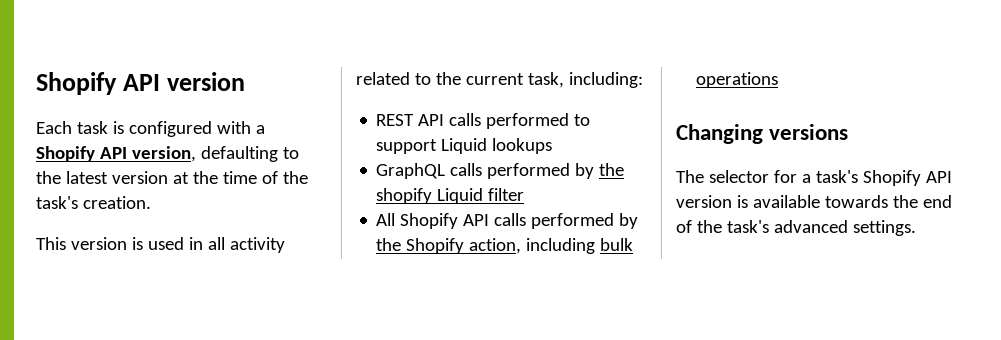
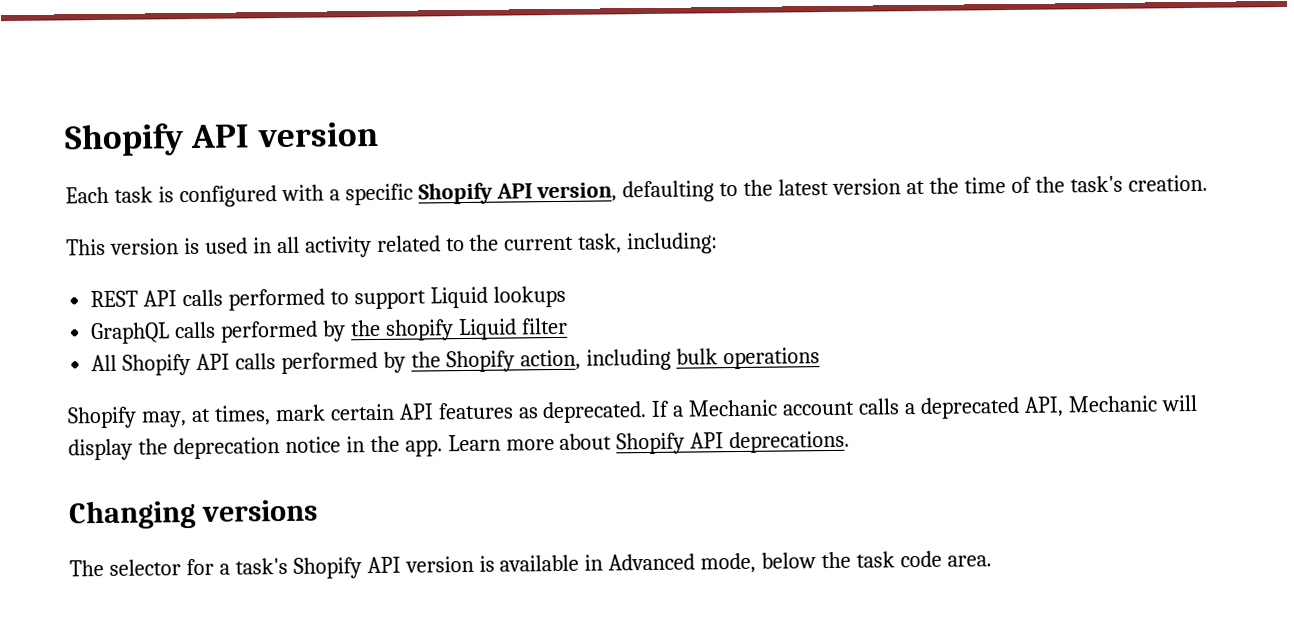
- Each task is configured with a Shopify API version, defaulting to the latest version at the time of the task's creation.
+ Each task is configured with a specific Shopify API version, defaulting to the latest version at the time of the task's creation.
+ Shopify may, at times, mark certain API features as deprecated. If a Mechanic account calls a deprecated API, Mechanic will display the deprecation notice in the app. Learn more about Shopify API deprecations.
- The selector for a task's Shopify API version is available towards the end of the task's advanced settings.
+ The selector for a task's Shopify API version is available in Advanced mode, below the task code area.

